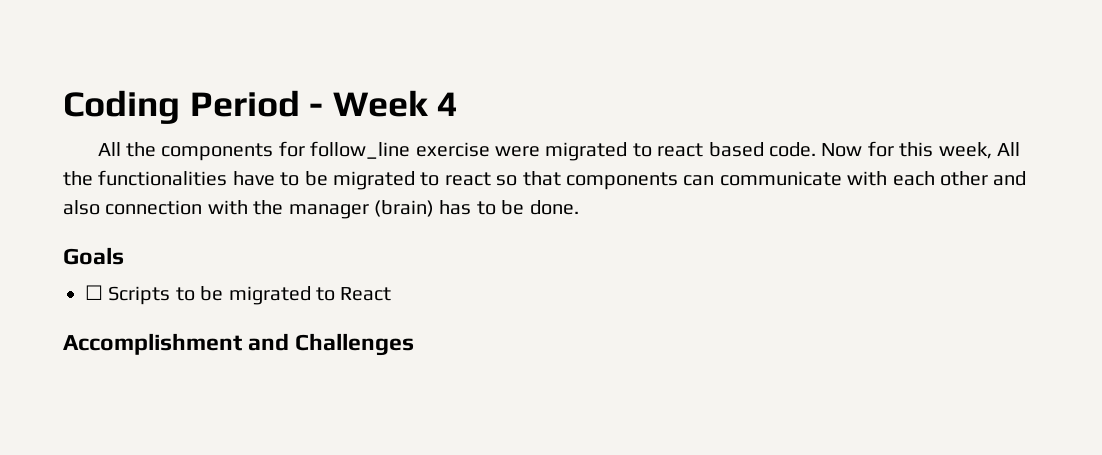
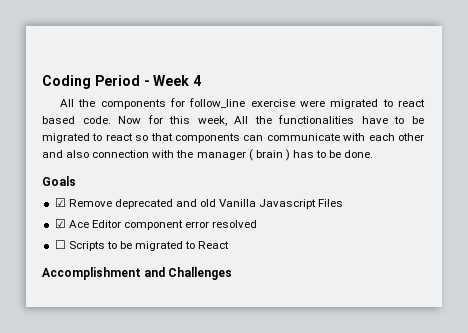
- Now for this week, All the functionalities have to be migrated to react so that components can communicate with each other and also connection with the manager (brain) has to be done.
+ Now for this week, All the functionalities have to be migrated to react so that components can communicate with each other and also connection with the manager ( brain ) has to be done.
+ ☑ Remove deprecated and old Vanilla Javascript Files
+ ☑ Ace Editor component error resolved

